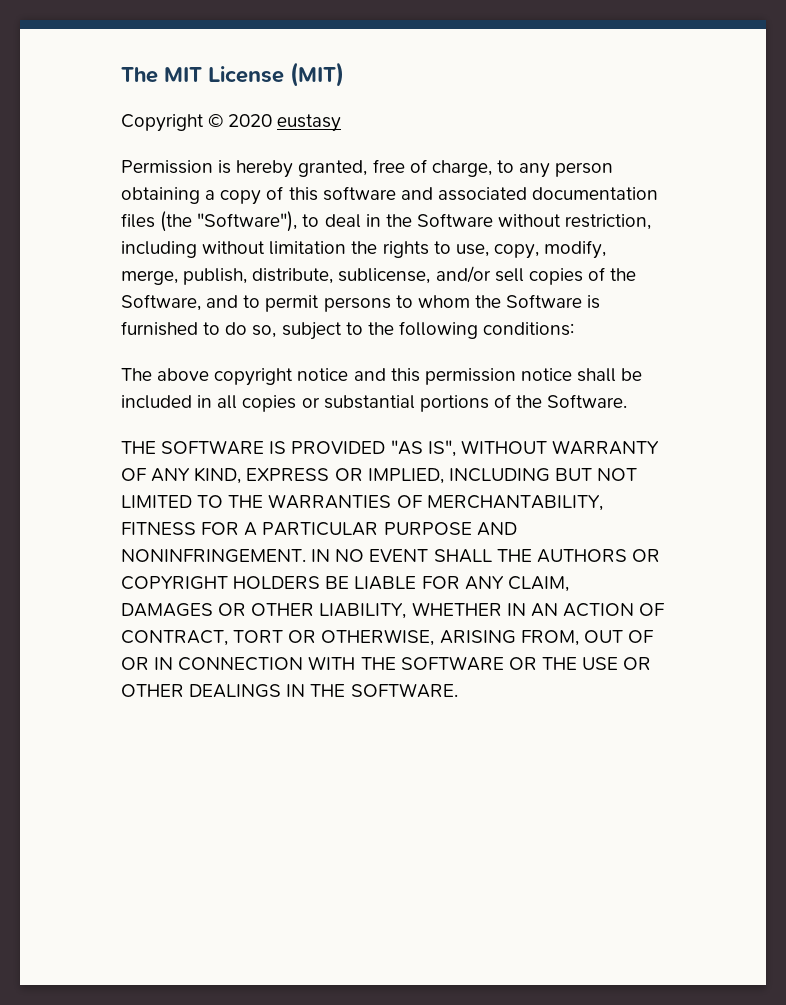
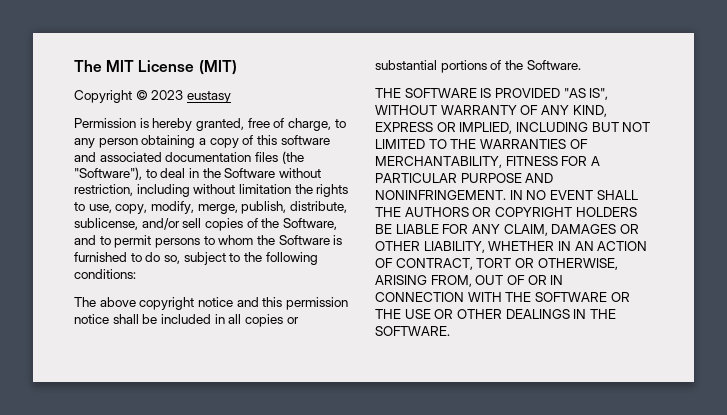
- Copyright © 2020 eustasy
+ Copyright © 2023 eustasy

